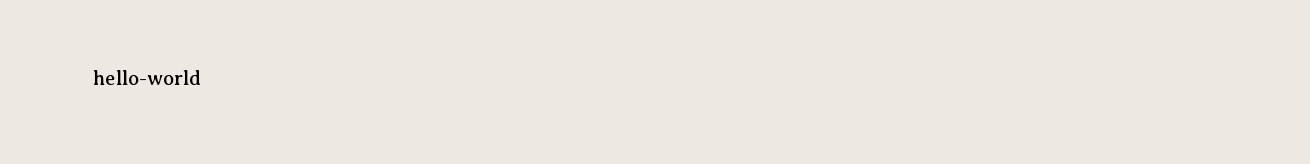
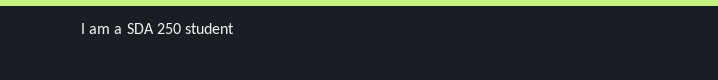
- hello-world
+ I am a SDA 250 student

